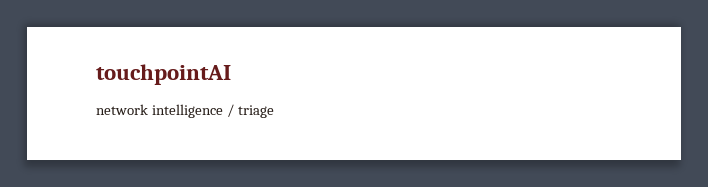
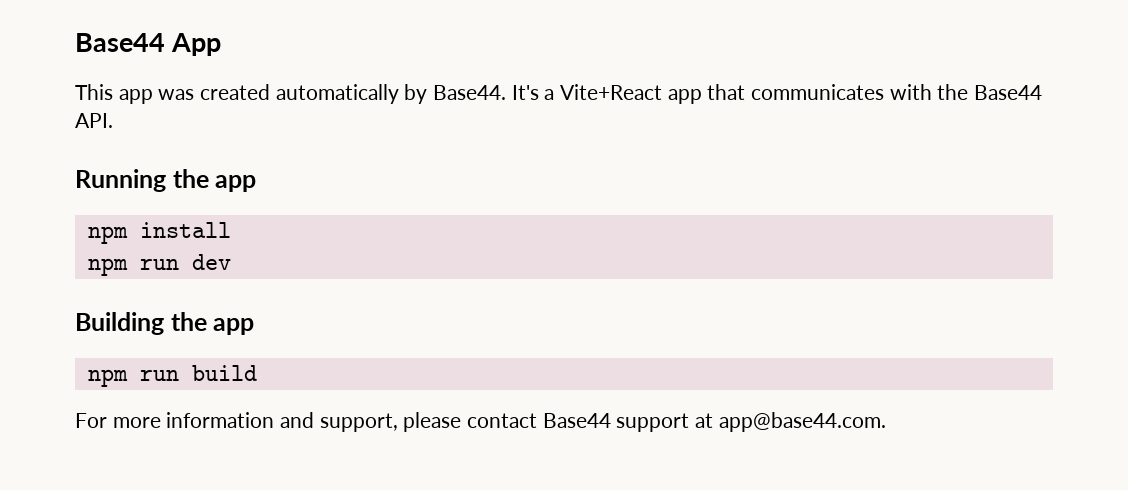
- touchpointAI
- network intelligence / triage
+ Base44 App
+ This app was created automatically by Base44. It's a Vite+React app that communicates with the Base44 API.
+ Running the app
+ npm install
+ npm run dev
+ Building the app
+ npm run build
+ For more information and support, please contact Base44 support at app@base44.com.

